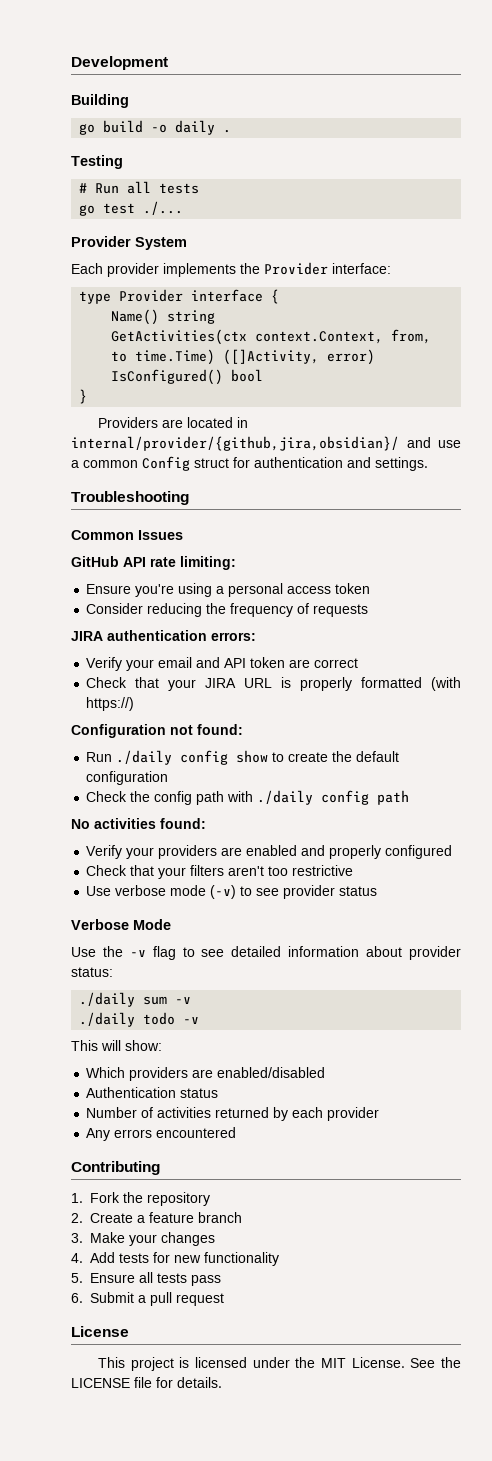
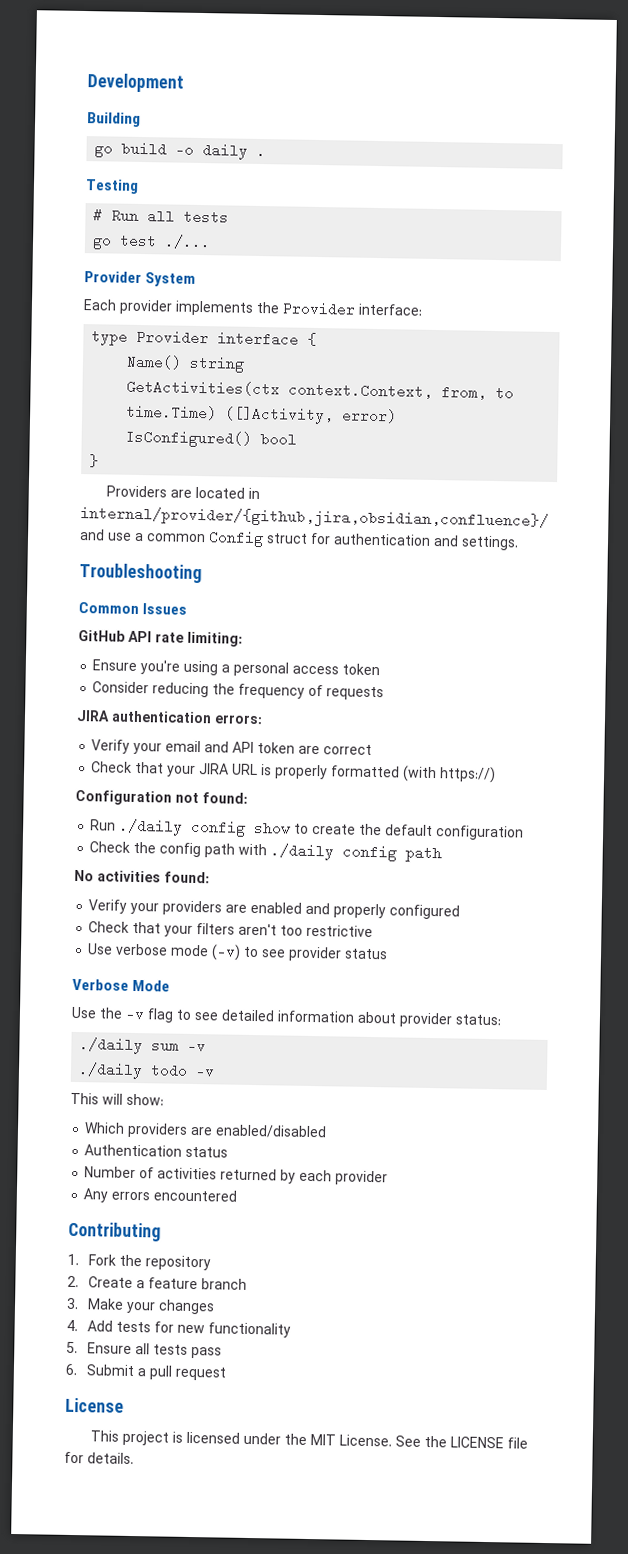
- Providers are located in internal/provider/{github,jira,obsidian}/ and use a common Config struct for authentication and settings.
+ Providers are located in internal/provider/{github,jira,obsidian,confluence}/ and use a common Config struct for authentication and settings.

